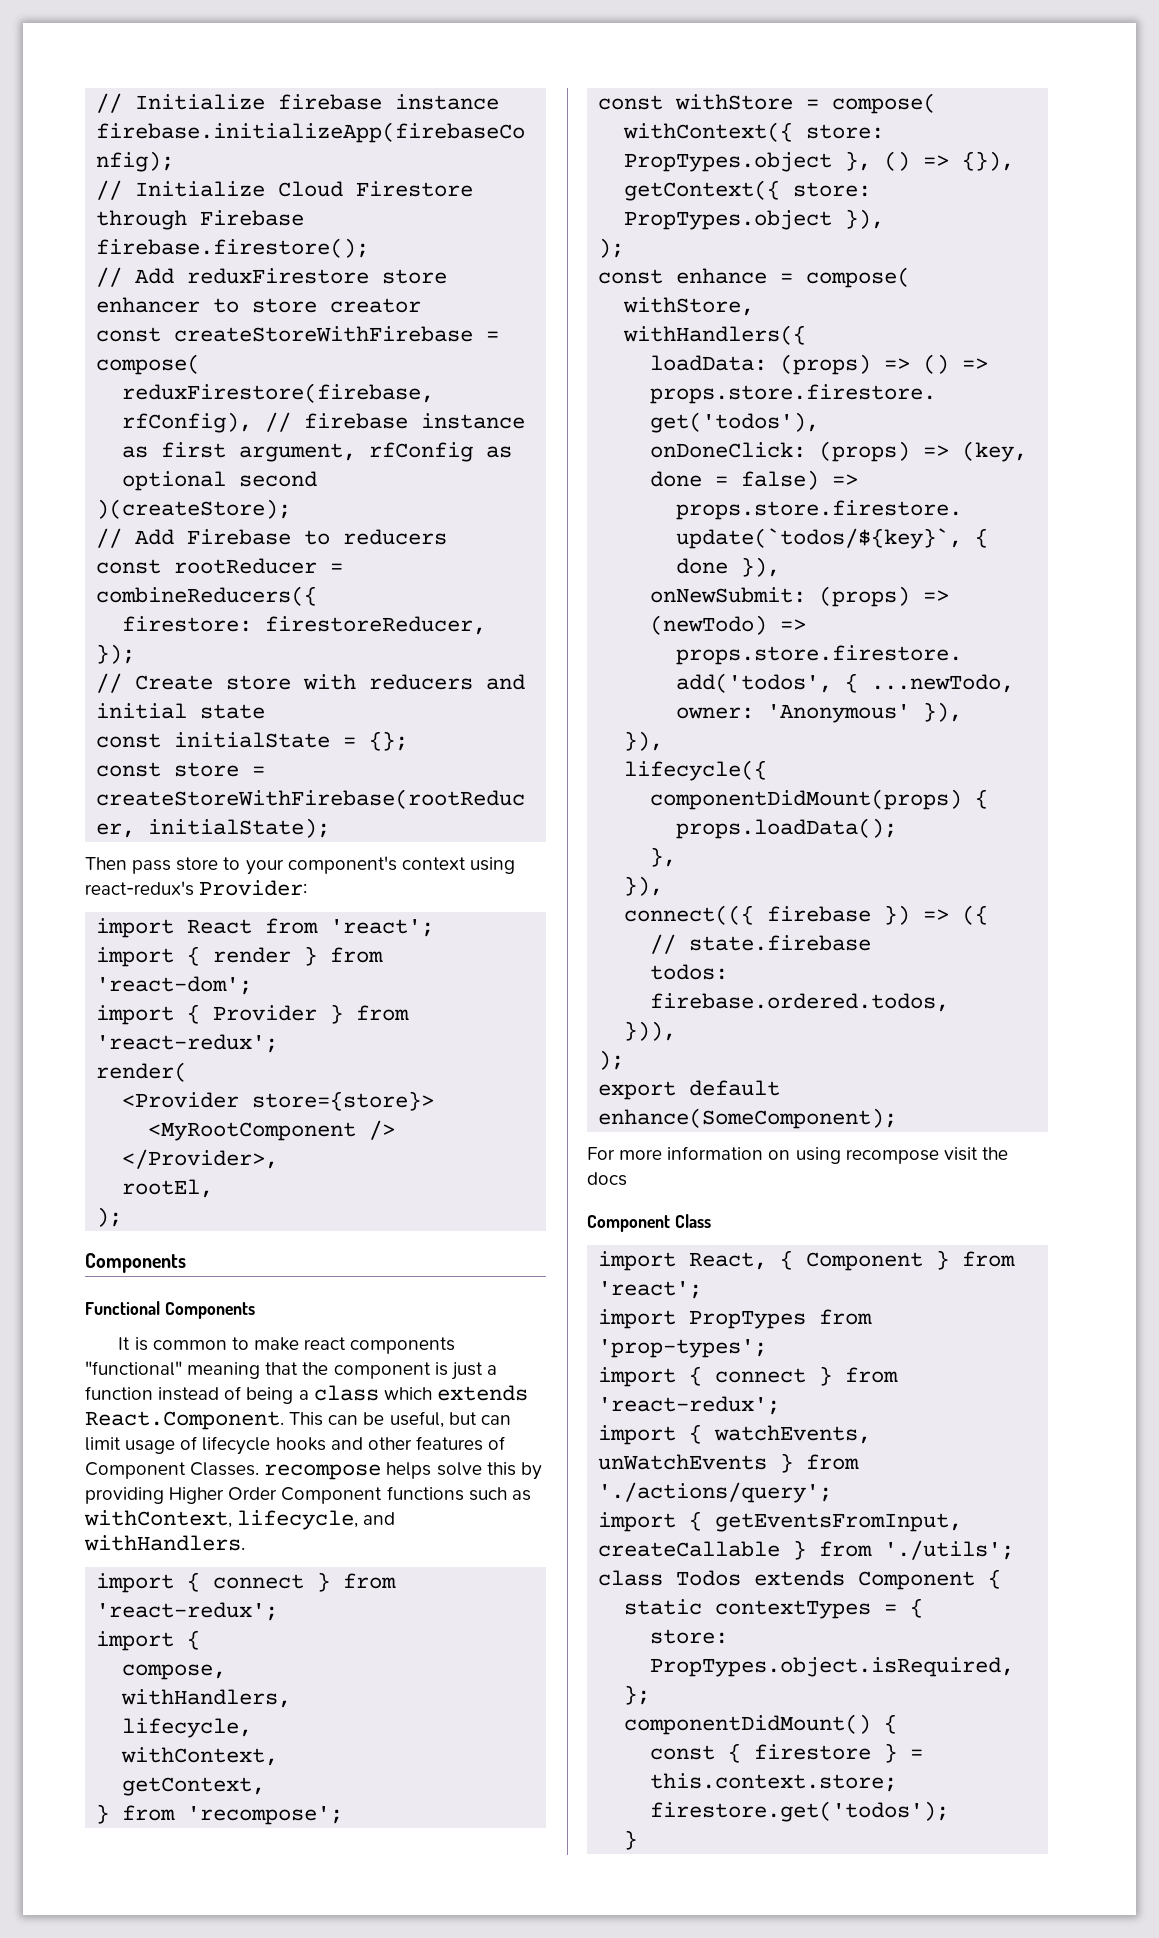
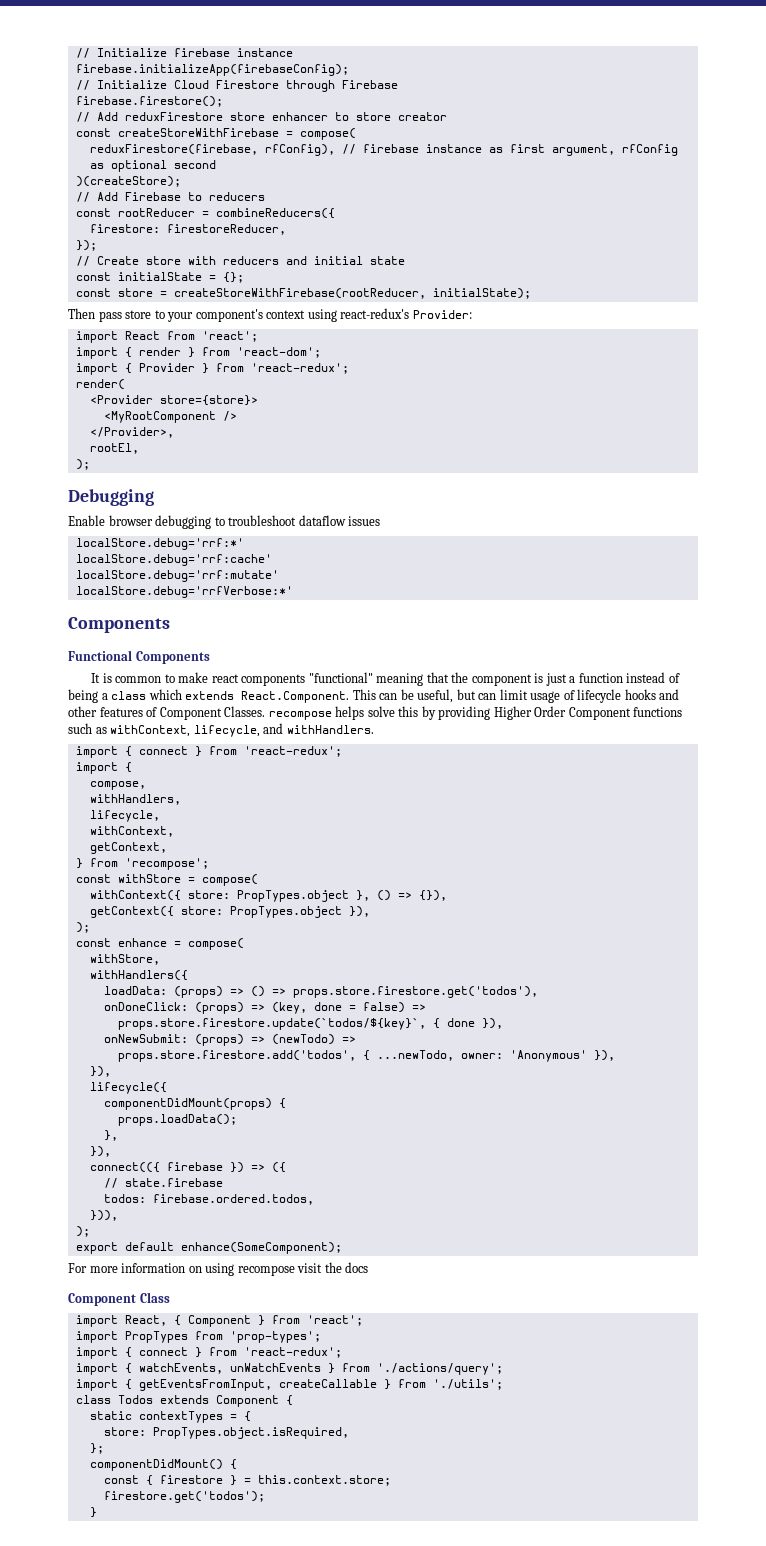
+ Debugging
+ Enable browser debugging to troubleshoot dataflow issues
+ localStore.debug='rrf:*'
+ localStore.debug='rrf:cache'
+ localStore.debug='rrf:mutate'
+ localStore.debug='rrfVerbose:*'

